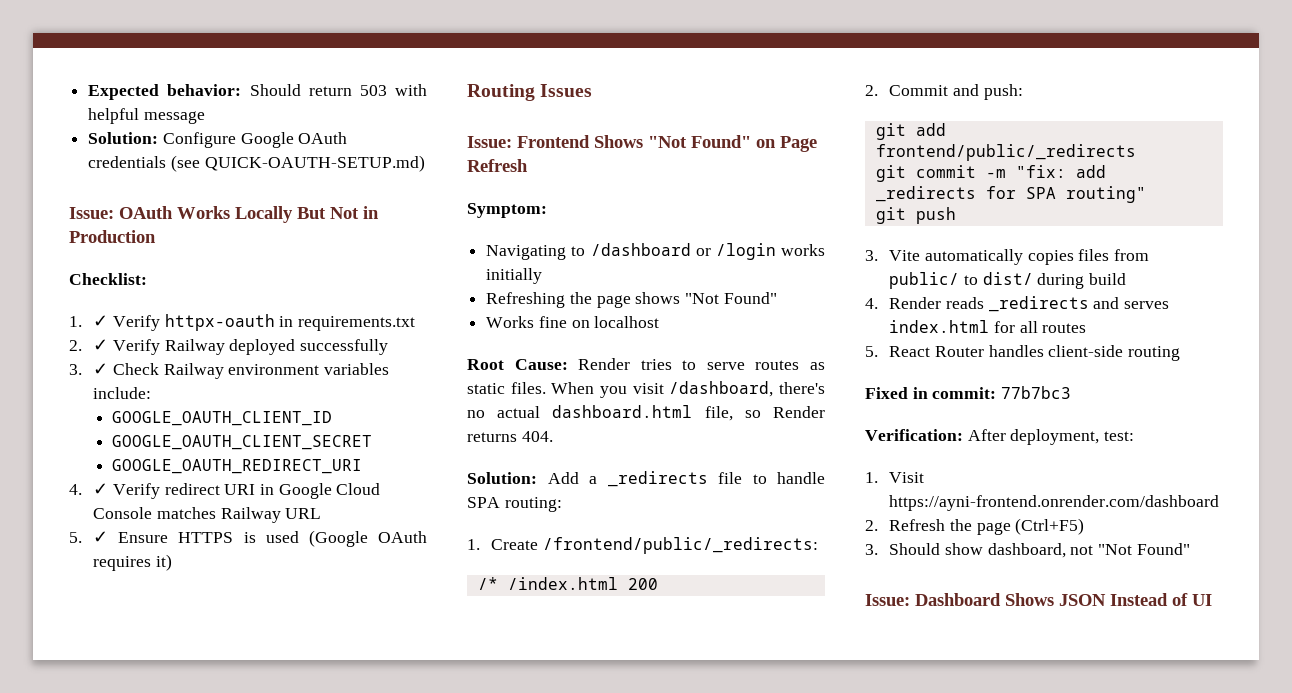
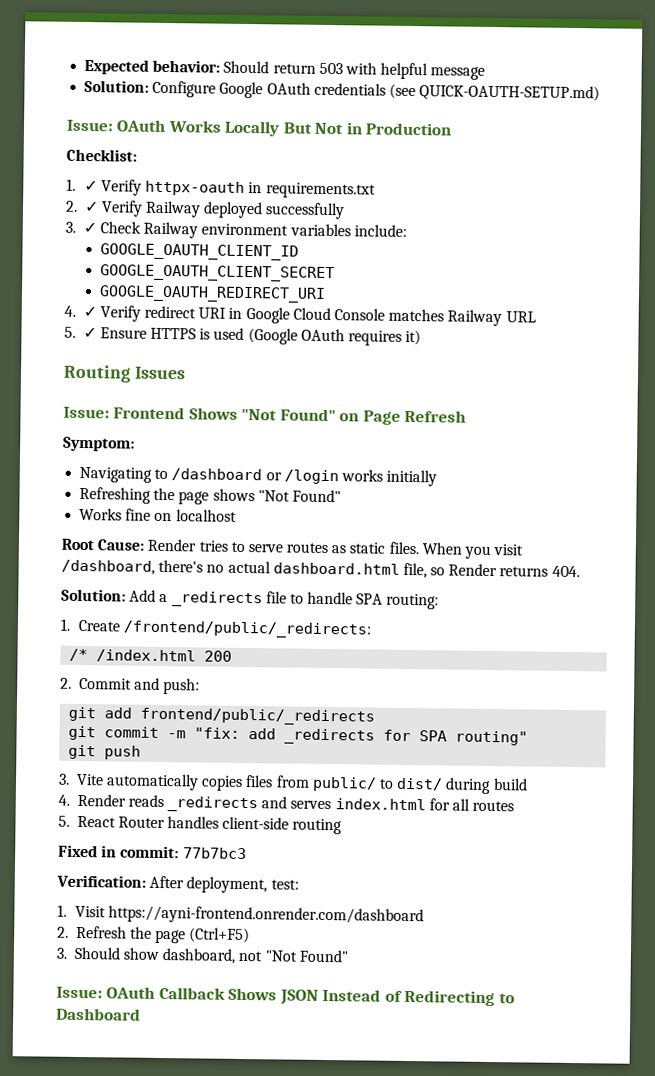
- Issue: Dashboard Shows JSON Instead of UI
+ Issue: OAuth Callback Shows JSON Instead of Redirecting to Dashboard

